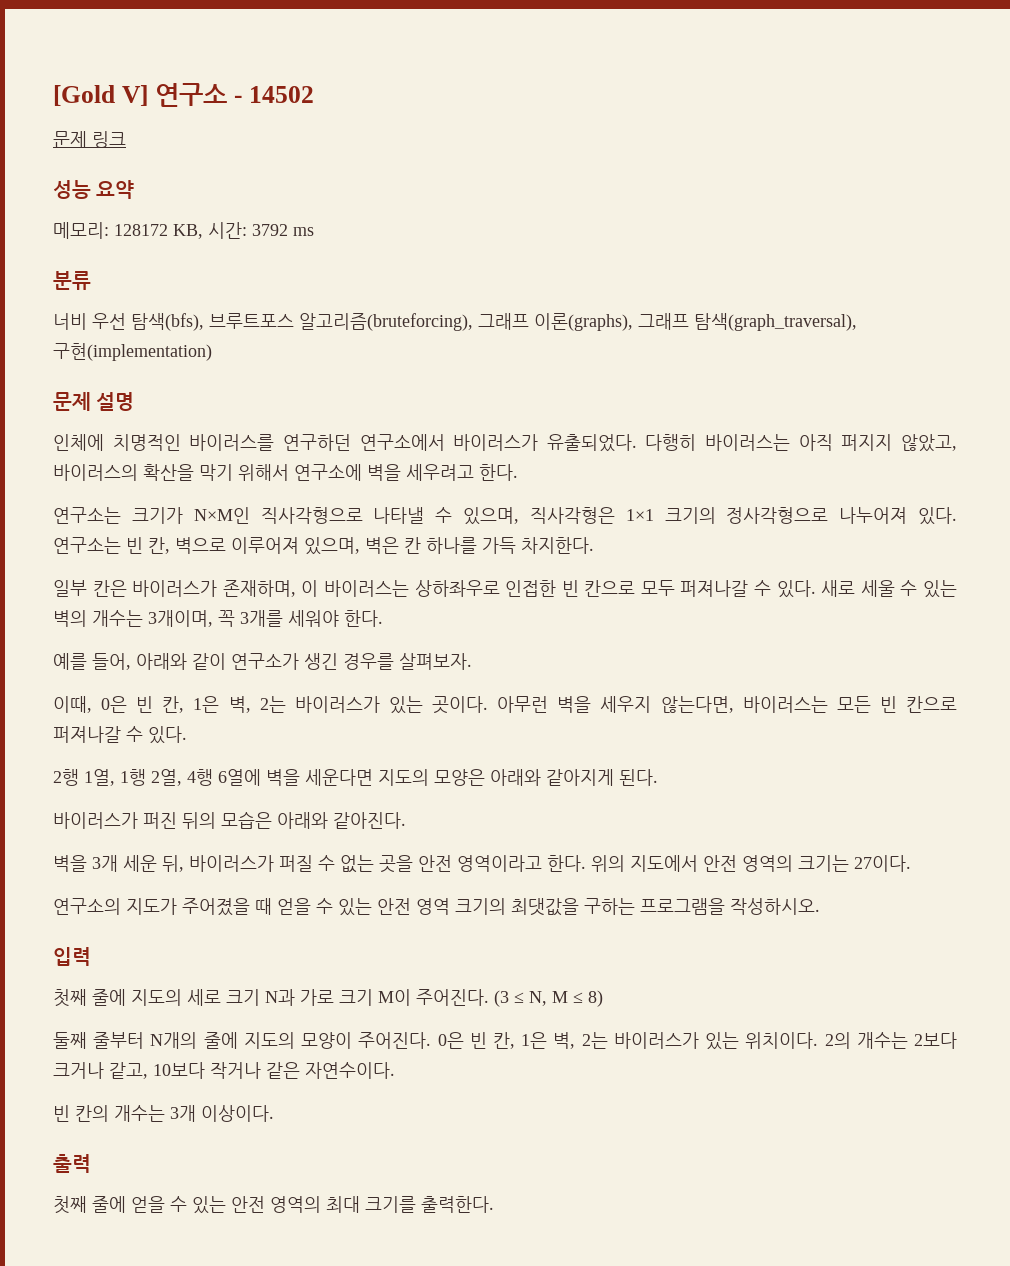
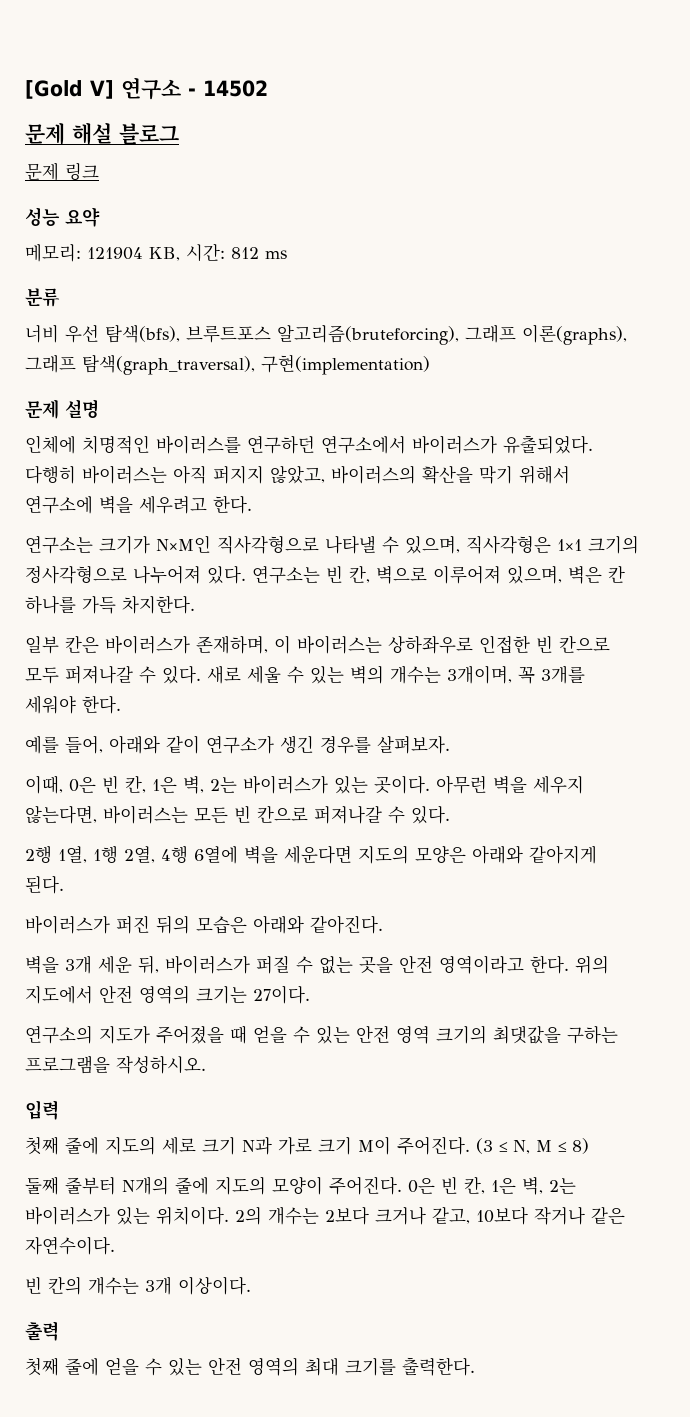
+ 문제 해설 블로그
- 메모리: 128172 KB, 시간: 3792 ms
+ 메모리: 121904 KB, 시간: 812 ms

